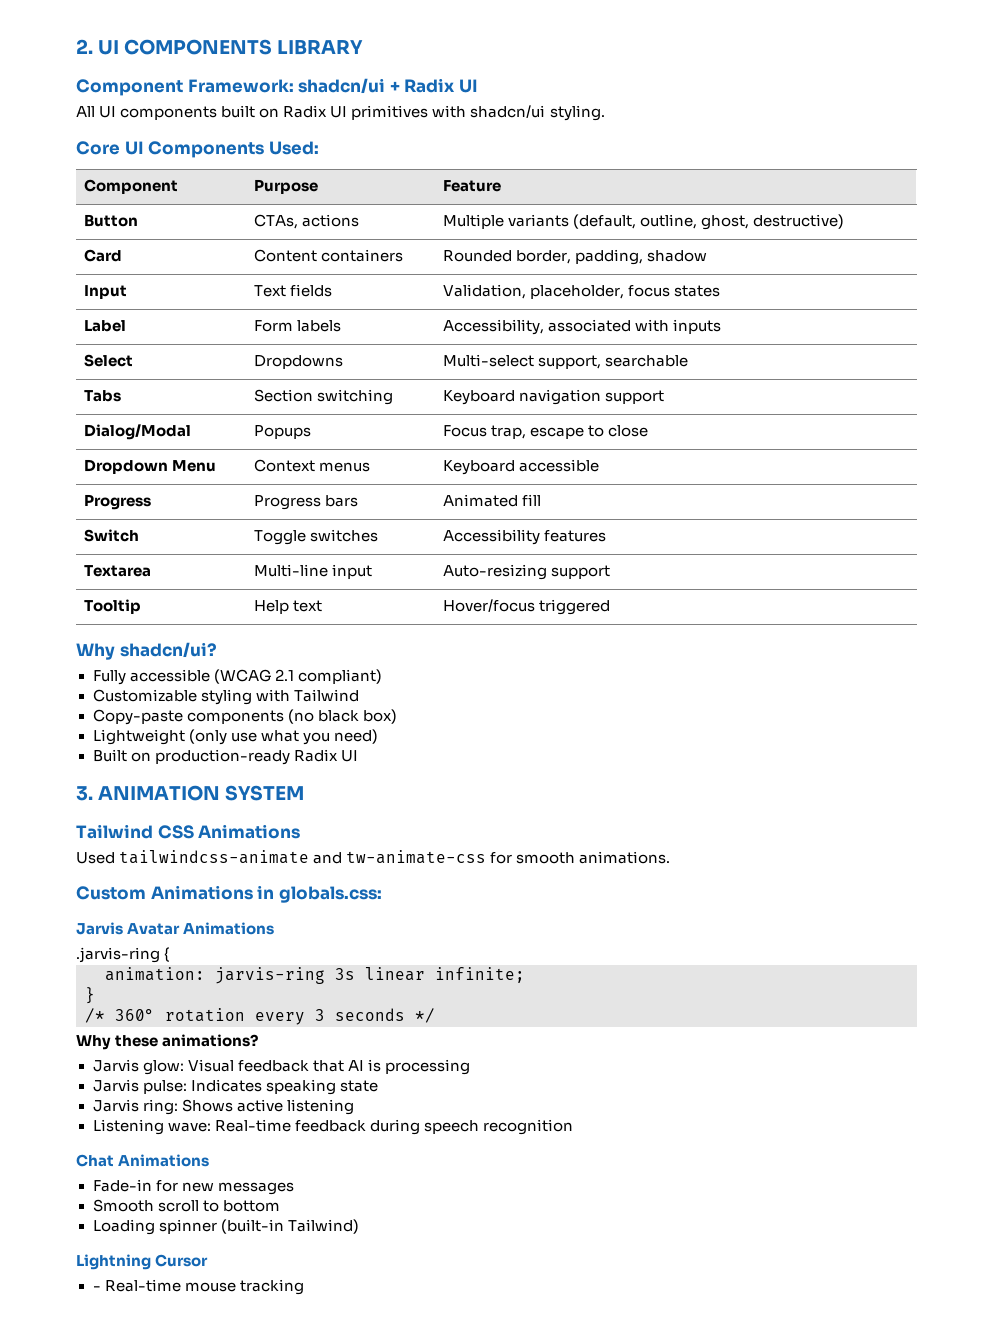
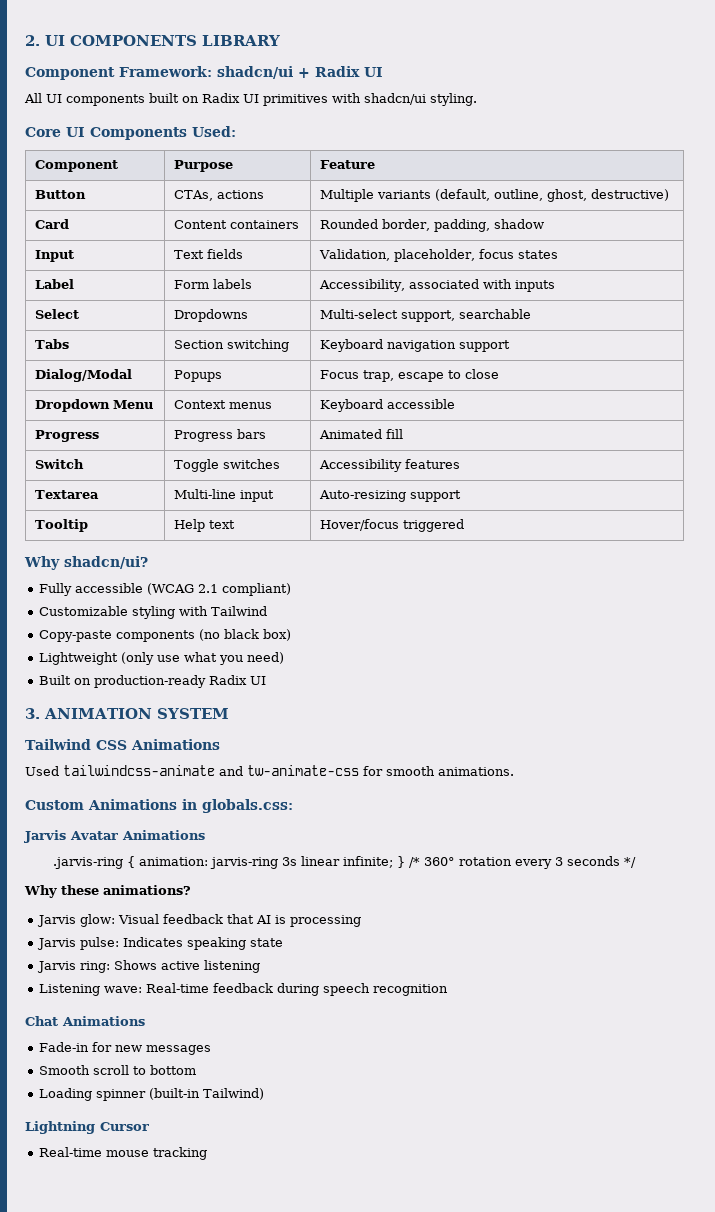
- .jarvis-ring {
- animation: jarvis-ring 3s linear infinite;
- }
- /* 360° rotation every 3 seconds */
+ .jarvis-ring { animation: jarvis-ring 3s linear infinite; } /* 360° rotation every 3 seconds */
- - Real-time mouse tracking
+ Real-time mouse tracking

